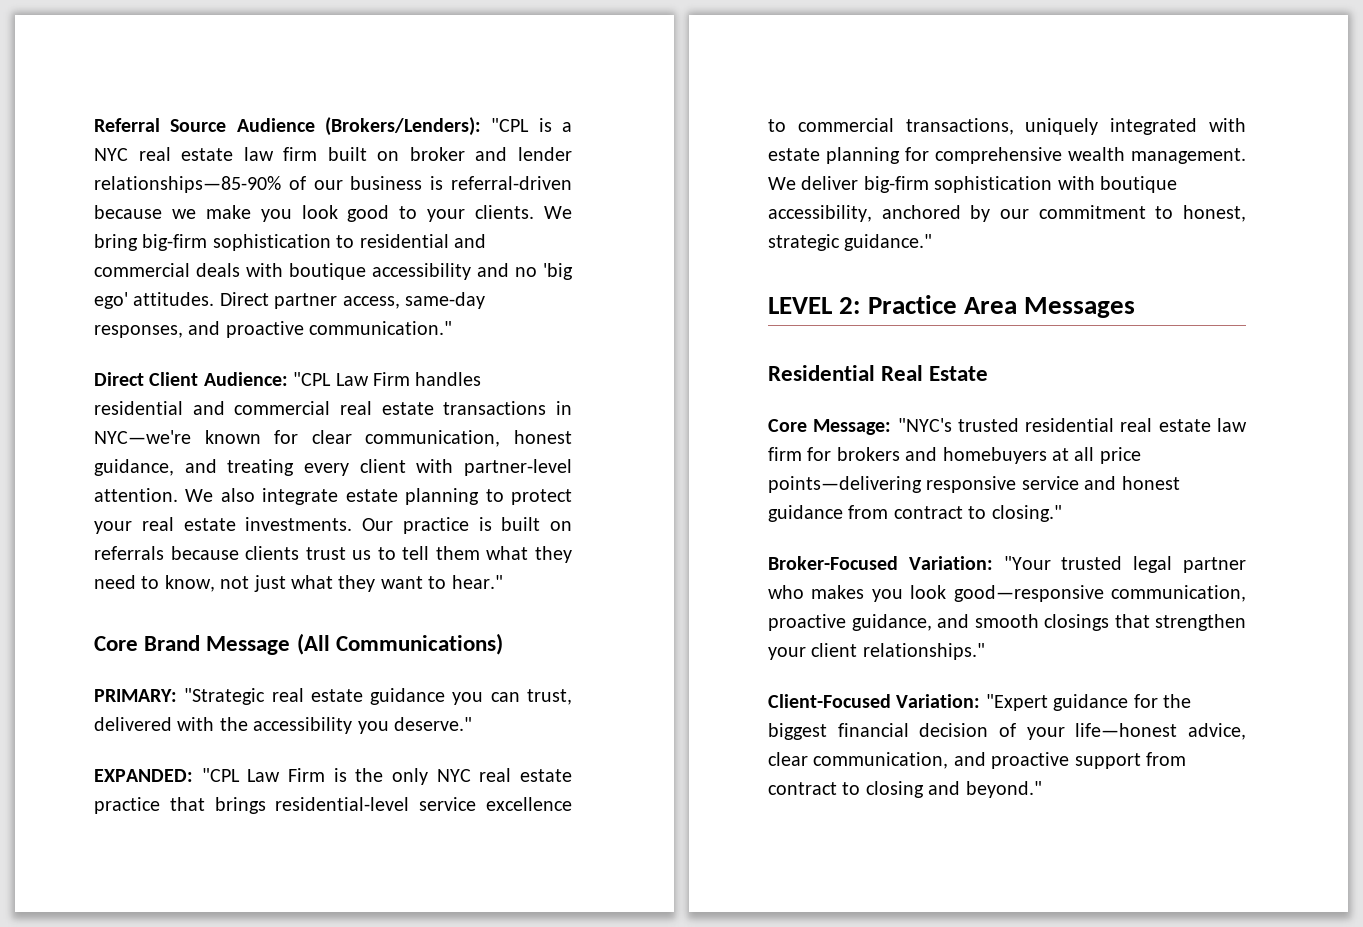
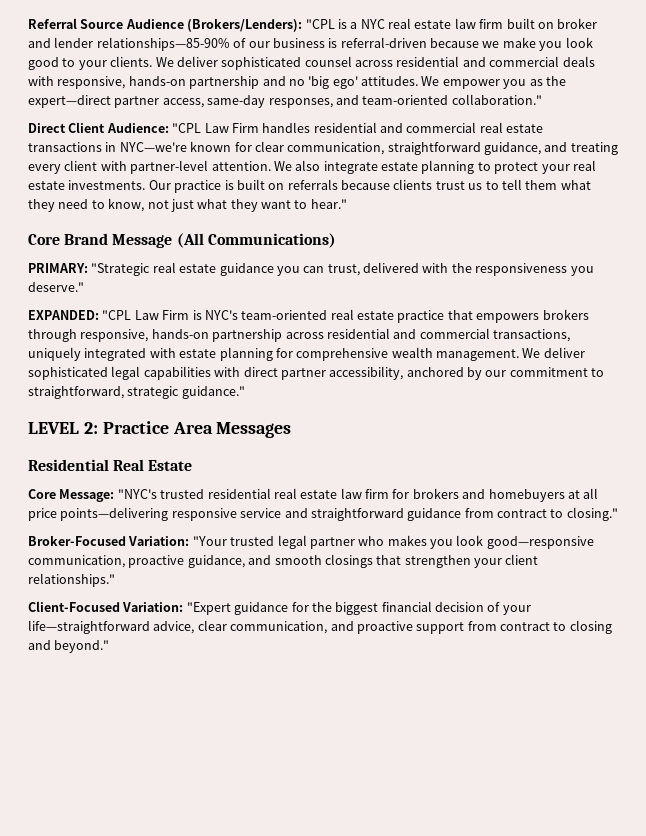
- We bring big-firm sophistication to residential and commercial deals with boutique accessibility and no 'big ego' attitudes.
+ We deliver sophisticated counsel across residential and commercial deals with responsive, hands-on partnership and no 'big ego' attitudes.
- Direct partner access, same-day responses, and proactive communication."
+ We empower you as the expert—direct partner access, same-day responses, and team-oriented collaboration."
- Direct Client Audience: "CPL Law Firm handles residential and commercial real estate transactions in NYC—we're known for clear communication, honest guidance, and treating every client with partner-level attention.
+ Direct Client Audience: "CPL Law Firm handles residential and commercial real estate transactions in NYC—we're known for clear communication, straightforward guidance, and treating every client with partner-level attention.
- PRIMARY: "Strategic real estate guidance you can trust, delivered with the accessibility you deserve."
+ PRIMARY: "Strategic real estate guidance you can trust, delivered with the responsiveness you deserve."
- EXPANDED: "CPL Law Firm is the only NYC real estate practice that brings residential-level service excellence to commercial transactions, uniquely integrated with estate planning for comprehensive wealth management.
+ EXPANDED: "CPL Law Firm is NYC's team-oriented real estate practice that empowers brokers through responsive, hands-on partnership across residential and commercial transactions, uniquely integrated with estate planning for comprehensive wealth management.
- We deliver big-firm sophistication with boutique accessibility, anchored by our commitment to honest, strategic guidance."
+ We deliver sophisticated legal capabilities with direct partner accessibility, anchored by our commitment to straightforward, strategic guidance."
- Core Message: "NYC's trusted residential real estate law firm for brokers and homebuyers at all price points—delivering responsive service and honest guidance from contract to closing."
+ Core Message: "NYC's trusted residential real estate law firm for brokers and homebuyers at all price points—delivering responsive service and straightforward guidance from contract to closing."
- Client-Focused Variation: "Expert guidance for the biggest financial decision of your life—honest advice, clear communication, and proactive support from contract to closing and beyond."
+ Client-Focused Variation: "Expert guidance for the biggest financial decision of your life—straightforward advice, clear communication, and proactive support from contract to closing and beyond."

